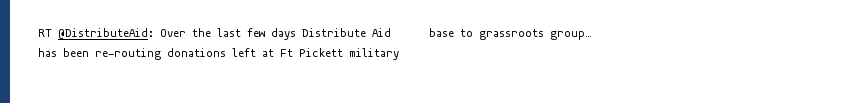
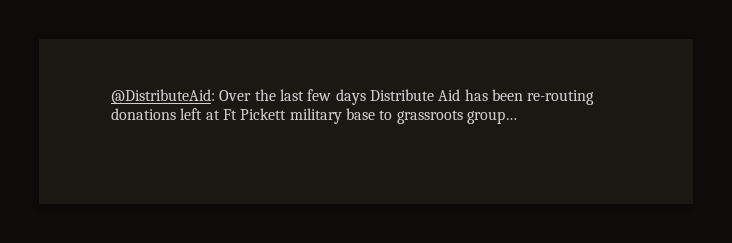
- RT @DistributeAid: Over the last few days Distribute Aid has been re-routing donations left at Ft Pickett military base to grassroots group…
+ @DistributeAid: Over the last few days Distribute Aid has been re-routing donations left at Ft Pickett military base to grassroots group…

